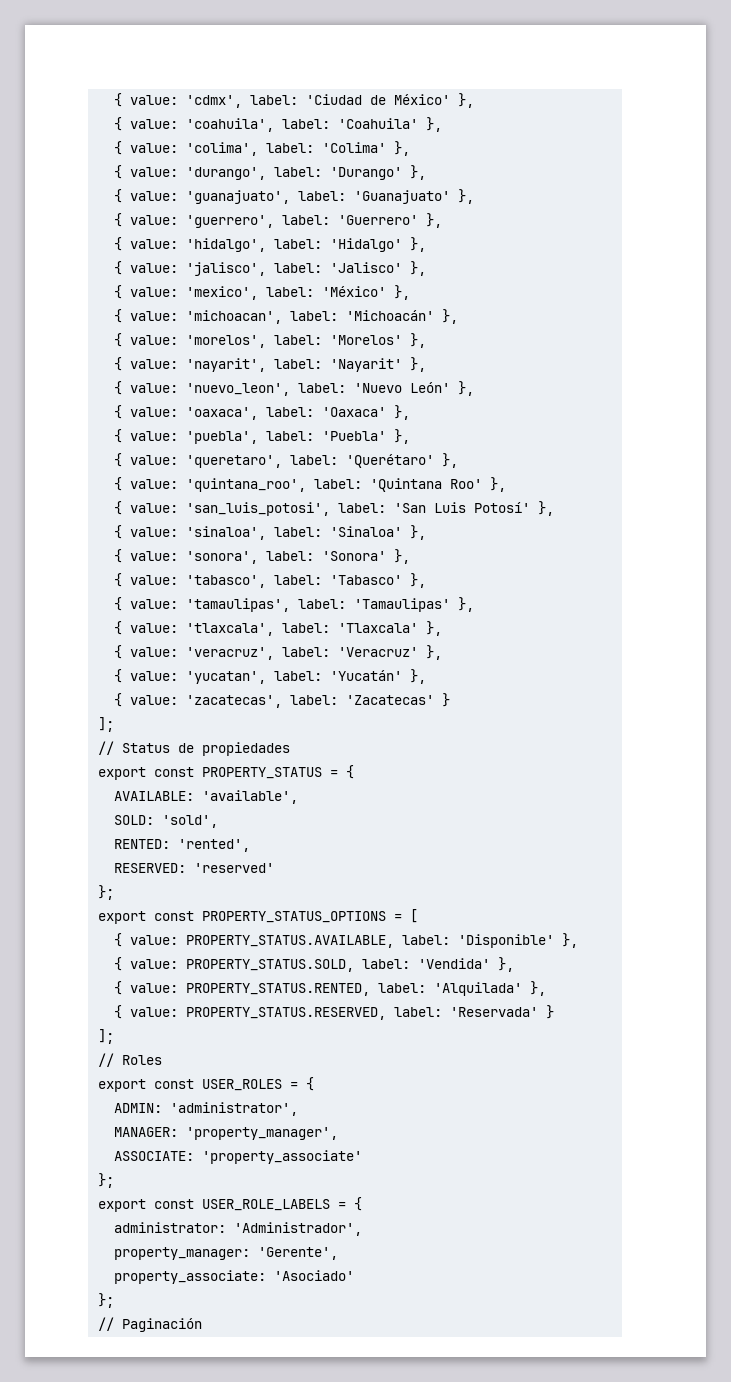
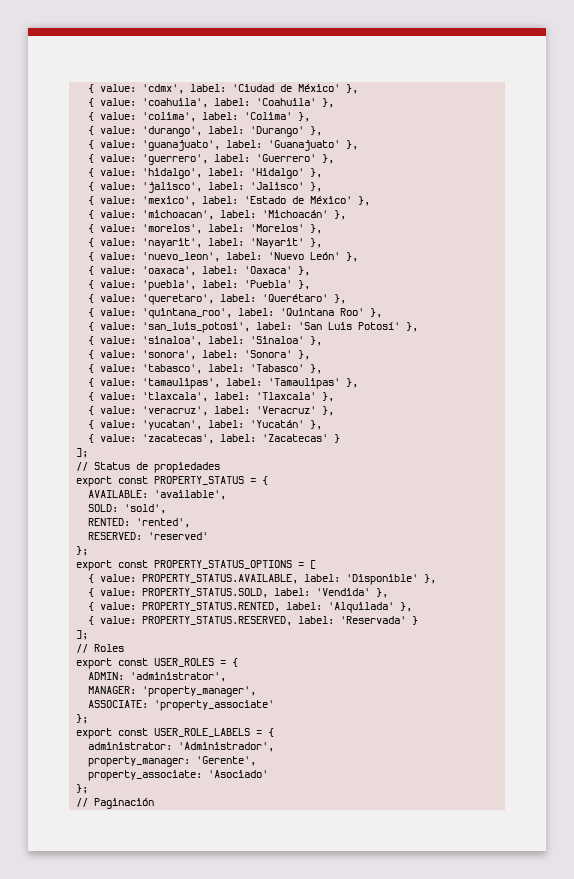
- { value: 'mexico', label: 'México' },
+ { value: 'mexico', label: 'Estado de México' },

